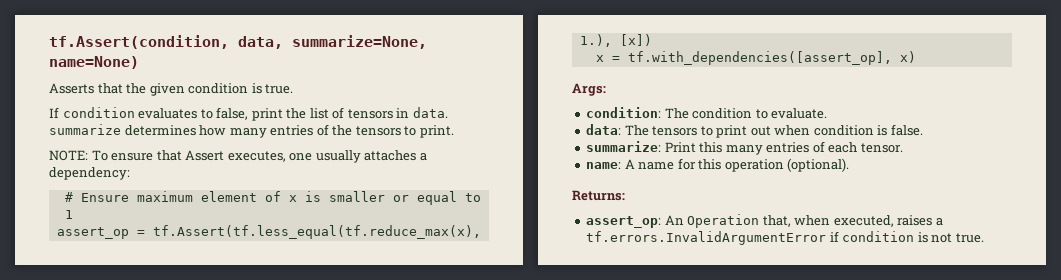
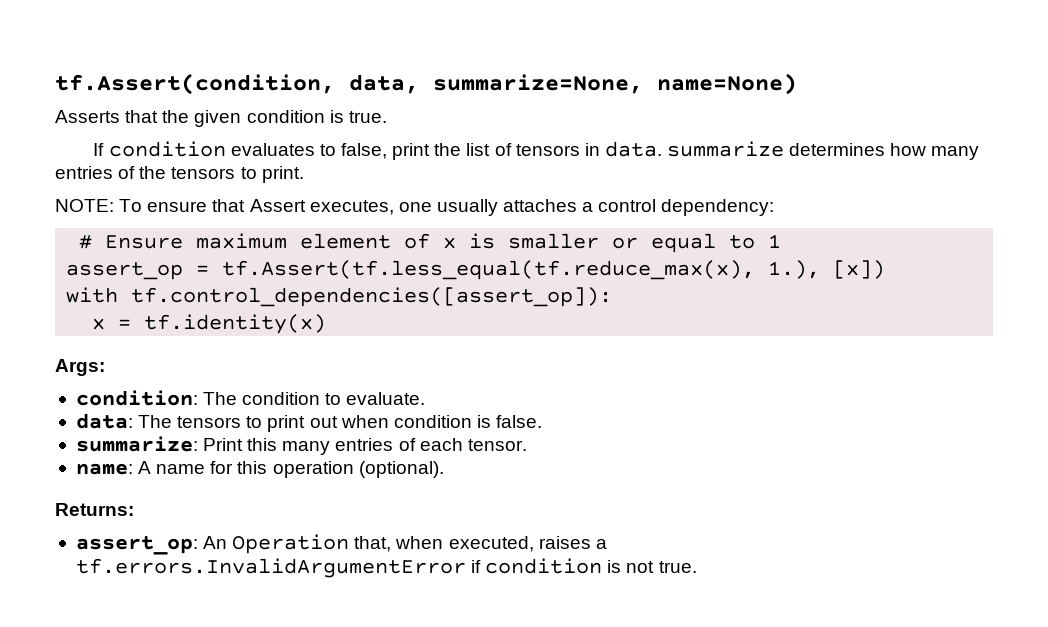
- NOTE: To ensure that Assert executes, one usually attaches a dependency:
+ NOTE: To ensure that Assert executes, one usually attaches a control dependency:
+ with tf.control_dependencies([assert_op]):
- x = tf.with_dependencies([assert_op], x)
+ x = tf.identity(x)

